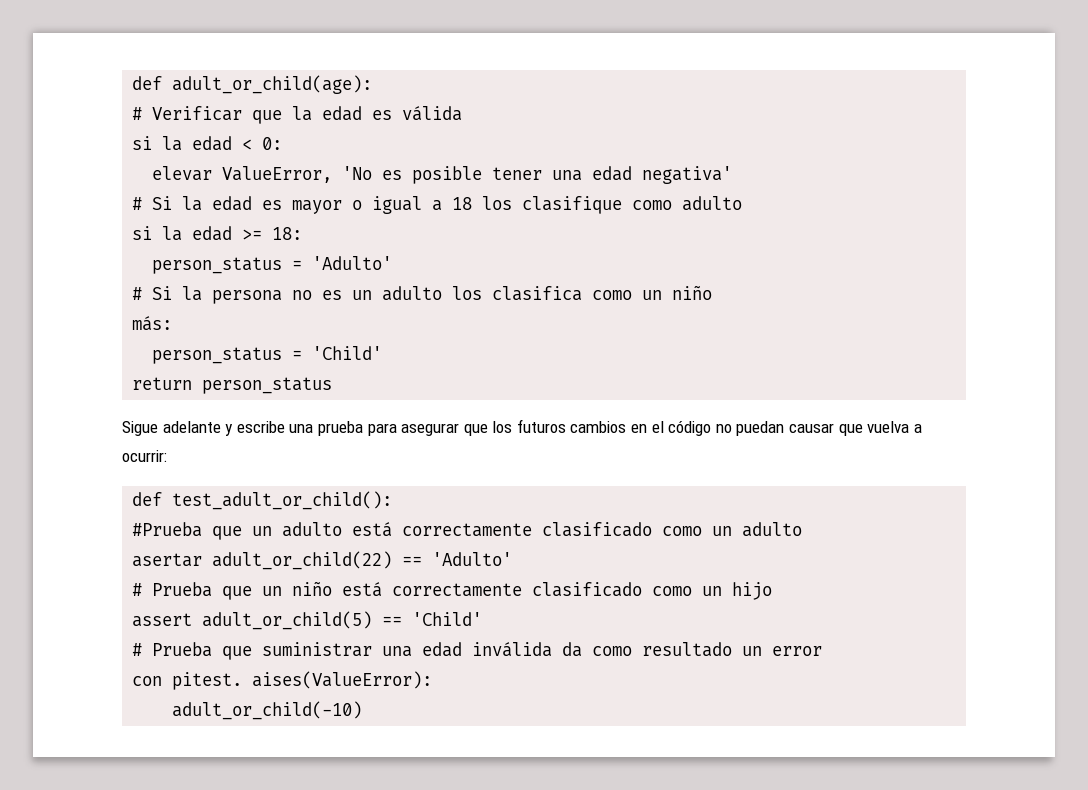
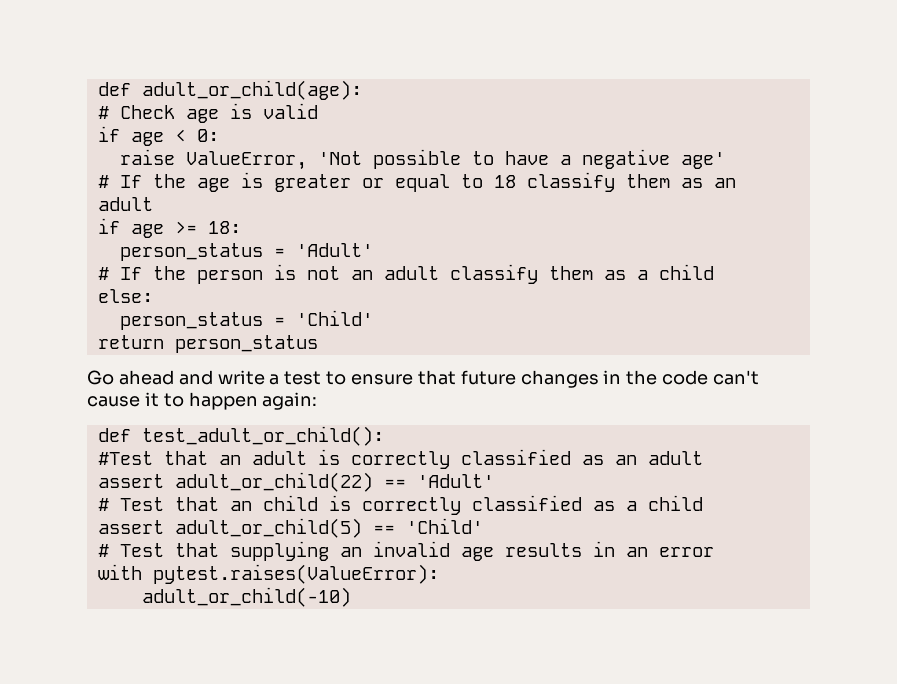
- # Verificar que la edad es válida
- si la edad < 0:
- elevar ValueError, 'No es posible tener una edad negativa'
- # Si la edad es mayor o igual a 18 los clasifique como adulto
- si la edad >= 18:
+ # Check age is valid
+ if age < 0:
+ raise ValueError, 'Not possible to have a negative age'
+ # If the age is greater or equal to 18 classify them as an adult
+ if age >= 18:
- person_status = 'Adulto'
- # Si la persona no es un adulto los clasifica como un niño
- más:
+ person_status = 'Adult'
+ # If the person is not an adult classify them as a child
+ else:
- Sigue adelante y escribe una prueba para asegurar que los futuros cambios en el código no puedan causar que vuelva a ocurrir:
+ Go ahead and write a test to ensure that future changes in the code can't cause it to happen again:
  def test_adult_or_child():
- #Prueba que un adulto está correctamente clasificado como un adulto
- asertar adult_or_child(22) == 'Adulto'
- # Prueba que un niño está correctamente clasificado como un hijo
+ #Test that an adult is correctly classified as an adult
+ assert adult_or_child(22) == 'Adult'
+ # Test that an child is correctly classified as a child
- # Prueba que suministrar una edad inválida da como resultado un error
- con pitest. aises(ValueError):
+ # Test that supplying an invalid age results in an error
+ with pytest.raises(ValueError):

